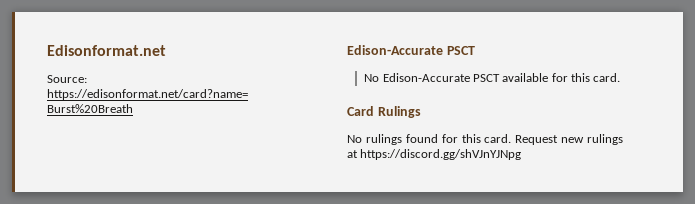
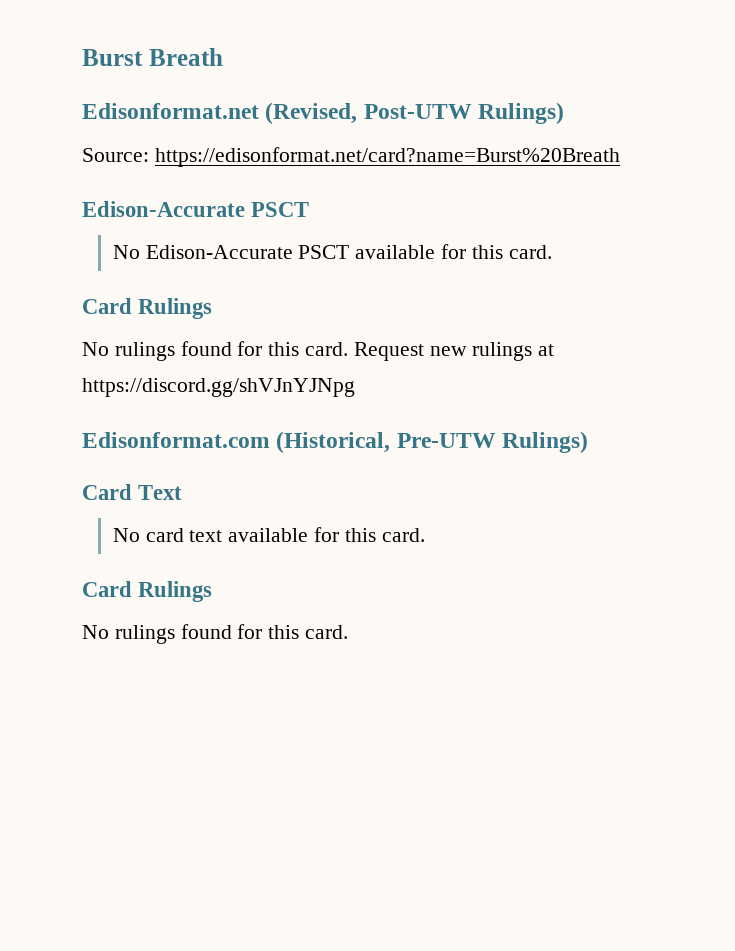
+ Burst Breath
- Edisonformat.net
+ Edisonformat.net (Revised, Post-UTW Rulings)
+ Edisonformat.com (Historical, Pre-UTW Rulings)
+ Card Text
+ No card text available for this card.
+ Card Rulings
+ No rulings found for this card.

